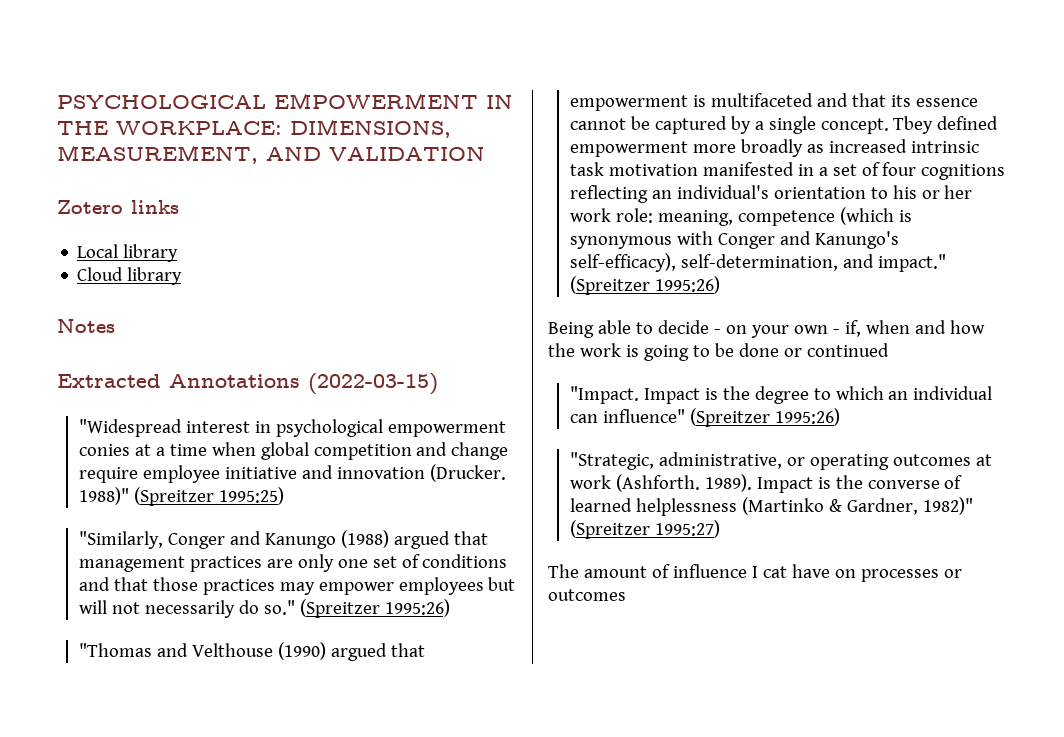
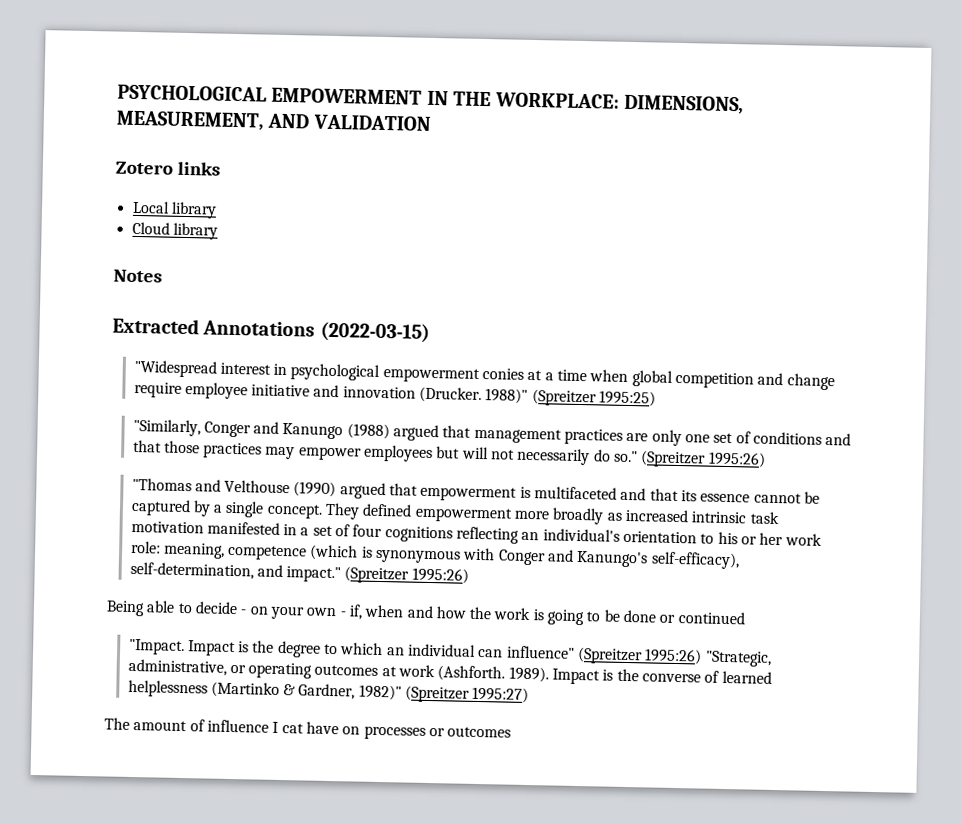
- Tbey defined empowerment more broadly as increased intrinsic task motivation manifested in a set of four cognitions reflecting an individual's orientation to his or her work role: meaning, competence (which is synonymous with Conger and Kanungo's self-efficacy), self-determination, and impact."
+ They defined empowerment more broadly as increased intrinsic task motivation manifested in a set of four cognitions reflecting an individual's orientation to his or her work role: meaning, competence (which is synonymous with Conger and Kanungo's self-efficacy), self-determination, and impact."
- Impact is the degree to which an individual can influence" (Spreitzer 1995:26)
- "Strategic, administrative, or operating outcomes at work (Ashforth.
+ Impact is the degree to which an individual can influence" (Spreitzer 1995:26) "Strategic, administrative, or operating outcomes at work (Ashforth.

